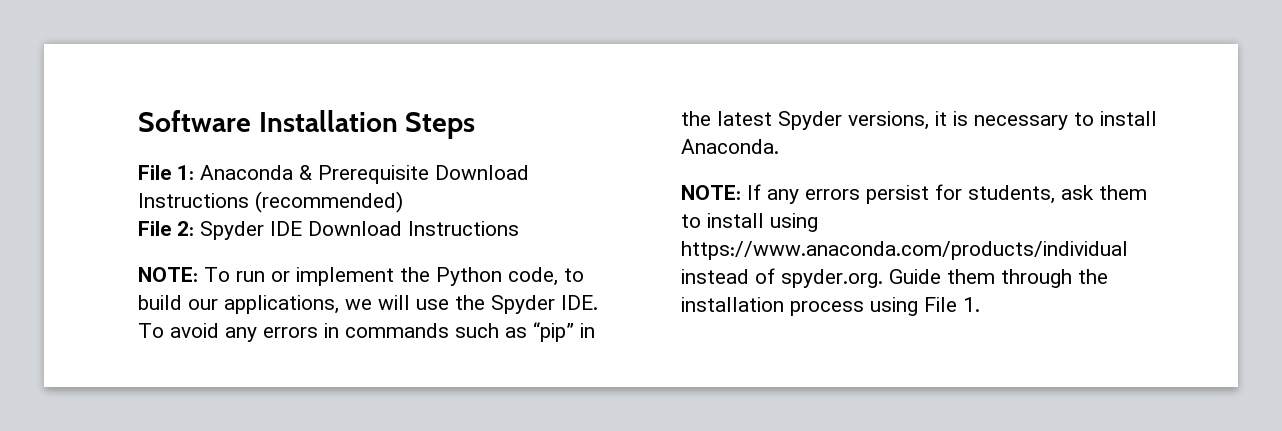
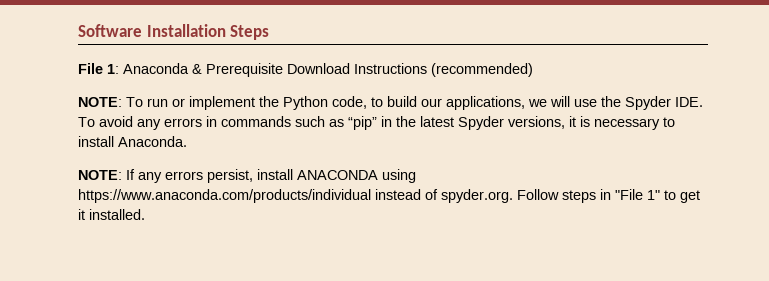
- File 2: Spyder IDE Download Instructions
- NOTE: If any errors persist for students, ask them to install using https://www.anaconda.com/products/individual instead of spyder.org. Guide them through the installation process using File 1.
+ NOTE: If any errors persist, install ANACONDA using https://www.anaconda.com/products/individual instead of spyder.org. Follow steps in "File 1" to get it installed.

